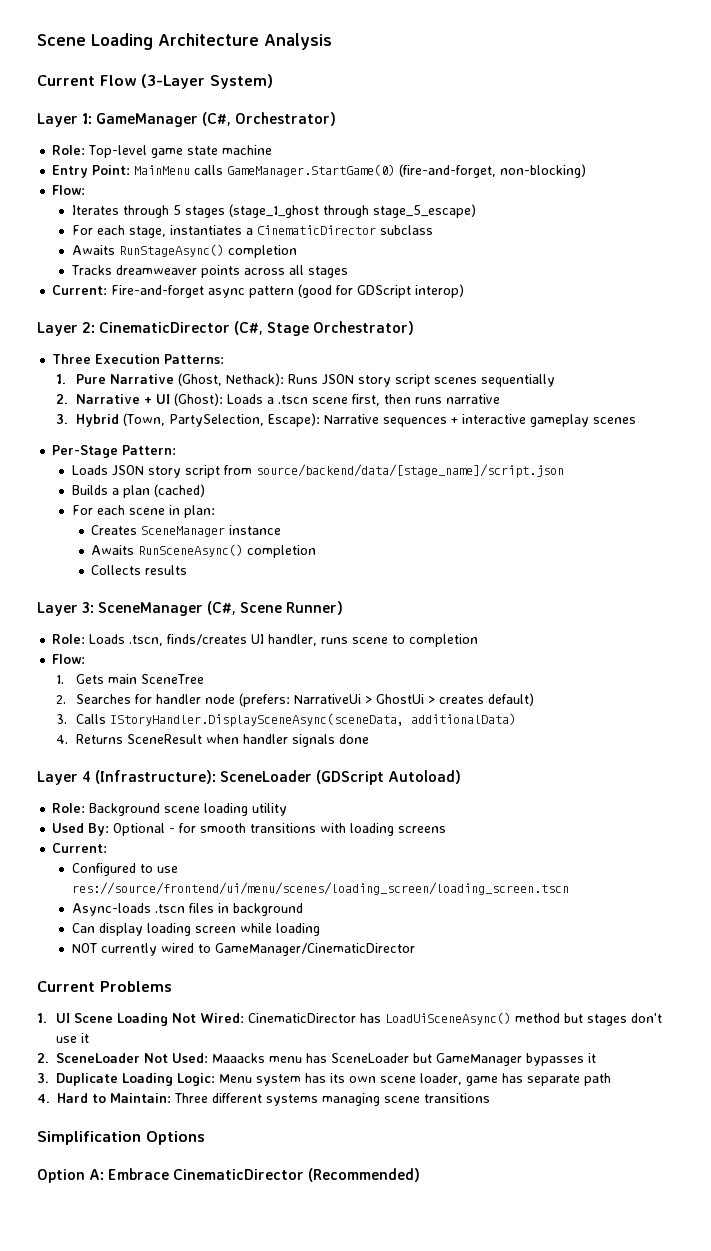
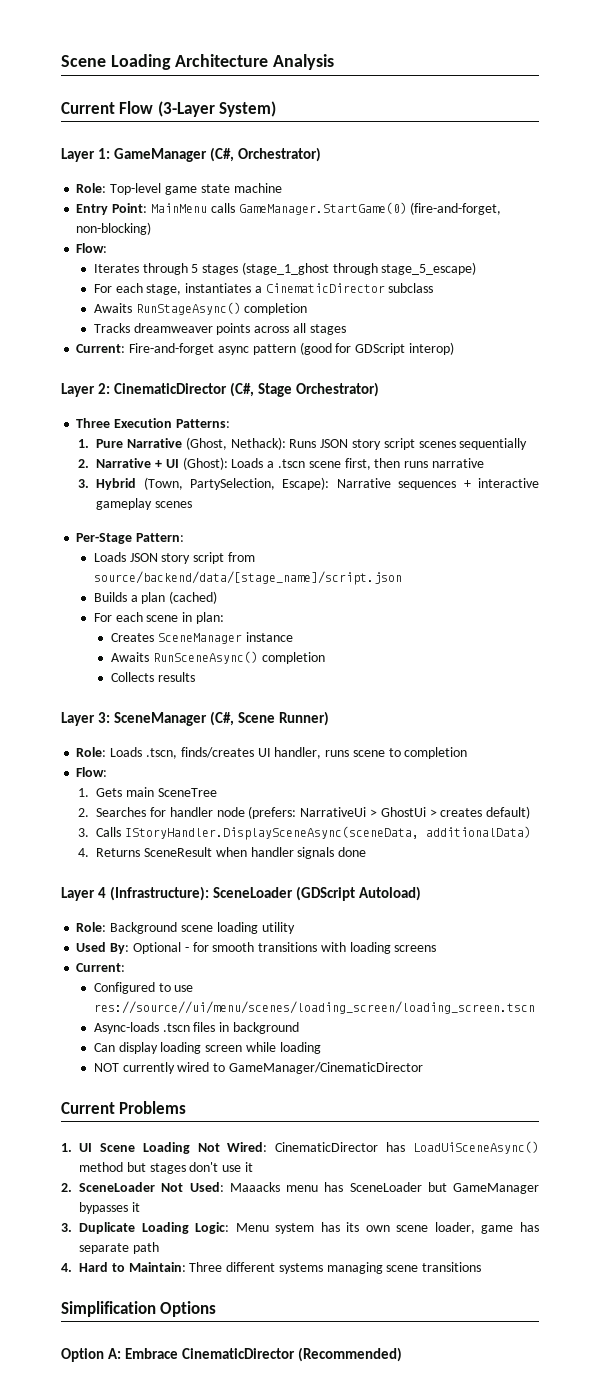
- Configured to use res://source/frontend/ui/menu/scenes/loading_screen/loading_screen.tscn
+ Configured to use res://source//ui/menu/scenes/loading_screen/loading_screen.tscn

